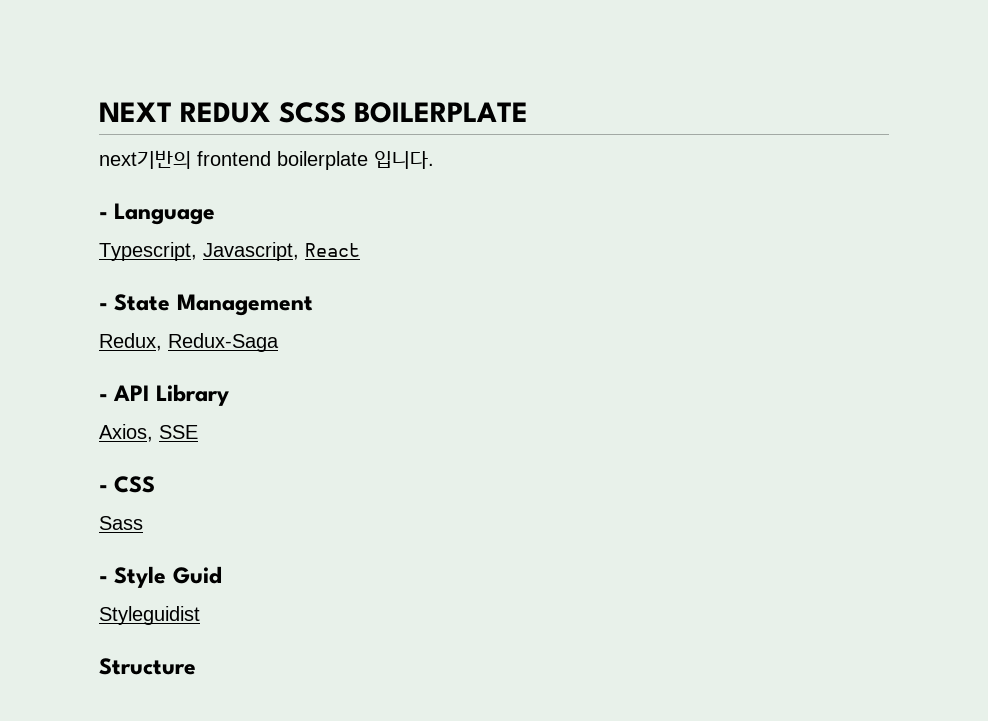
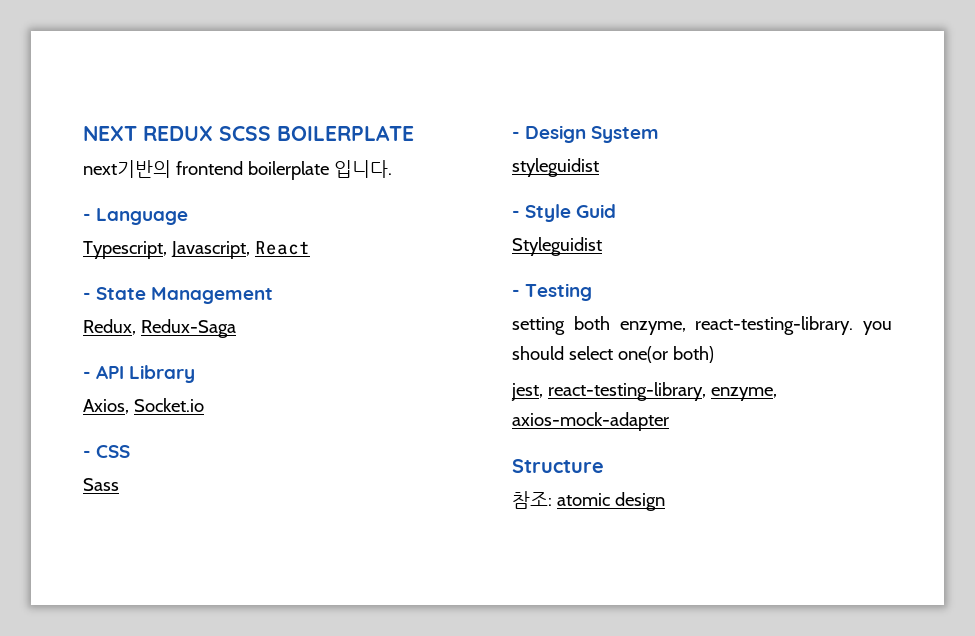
- Axios, SSE
+ Axios, Socket.io
+ - Design System
+ styleguidist
+ - Testing
+ setting both enzyme, react-testing-library. you should select one(or both)
+ jest, react-testing-library, enzyme, axios-mock-adapter
  Structure
+ 참조: atomic design

